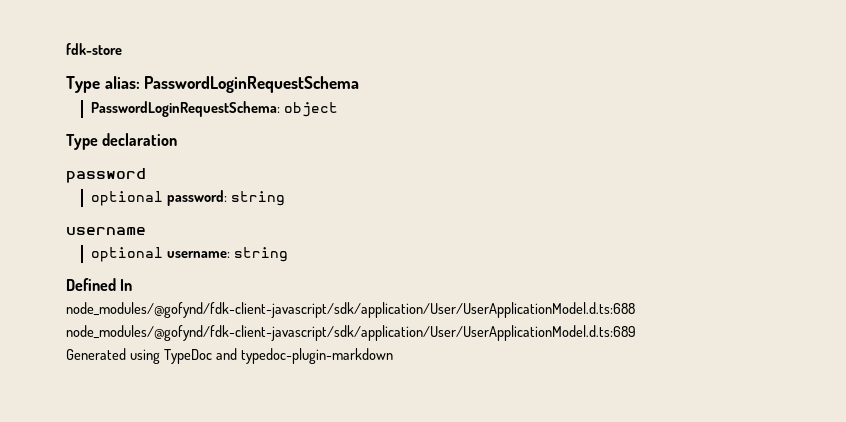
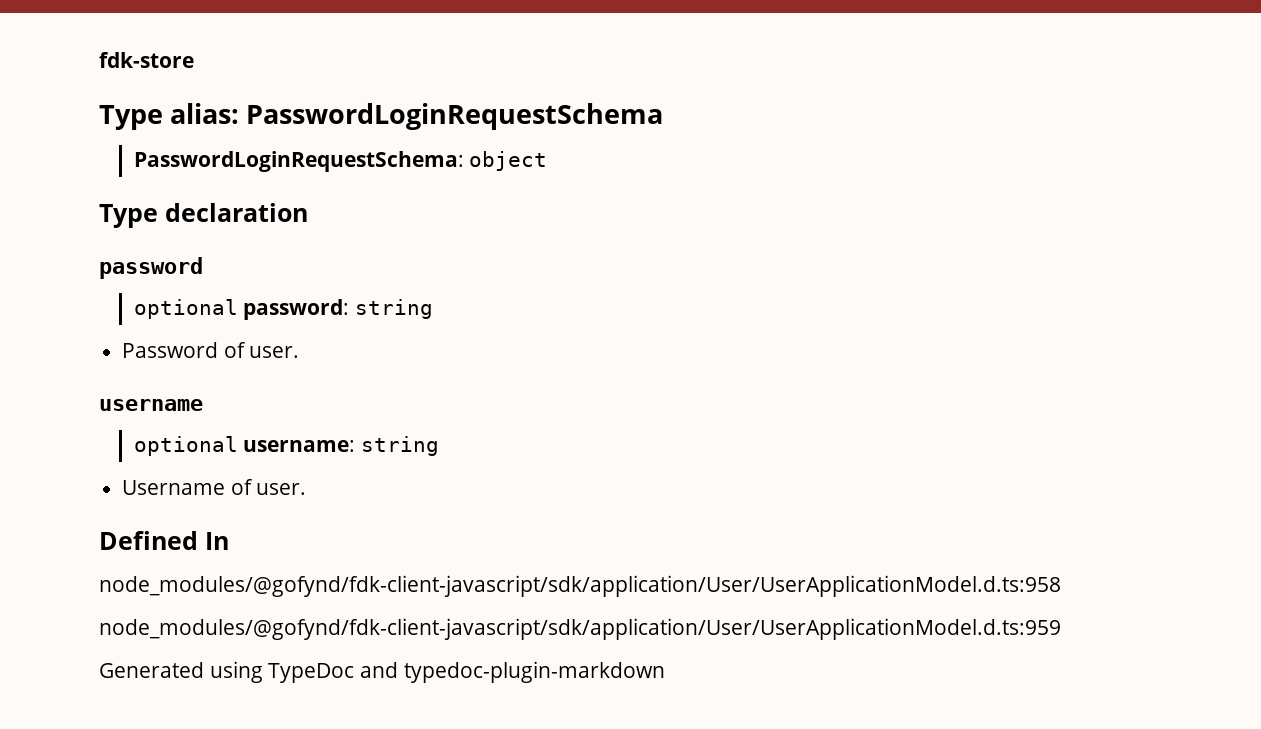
+ Password of user.
+ Username of user.
- node_modules/@gofynd/fdk-client-javascript/sdk/application/User/UserApplicationModel.d.ts:688
- node_modules/@gofynd/fdk-client-javascript/sdk/application/User/UserApplicationModel.d.ts:689
+ node_modules/@gofynd/fdk-client-javascript/sdk/application/User/UserApplicationModel.d.ts:958
+ node_modules/@gofynd/fdk-client-javascript/sdk/application/User/UserApplicationModel.d.ts:959

